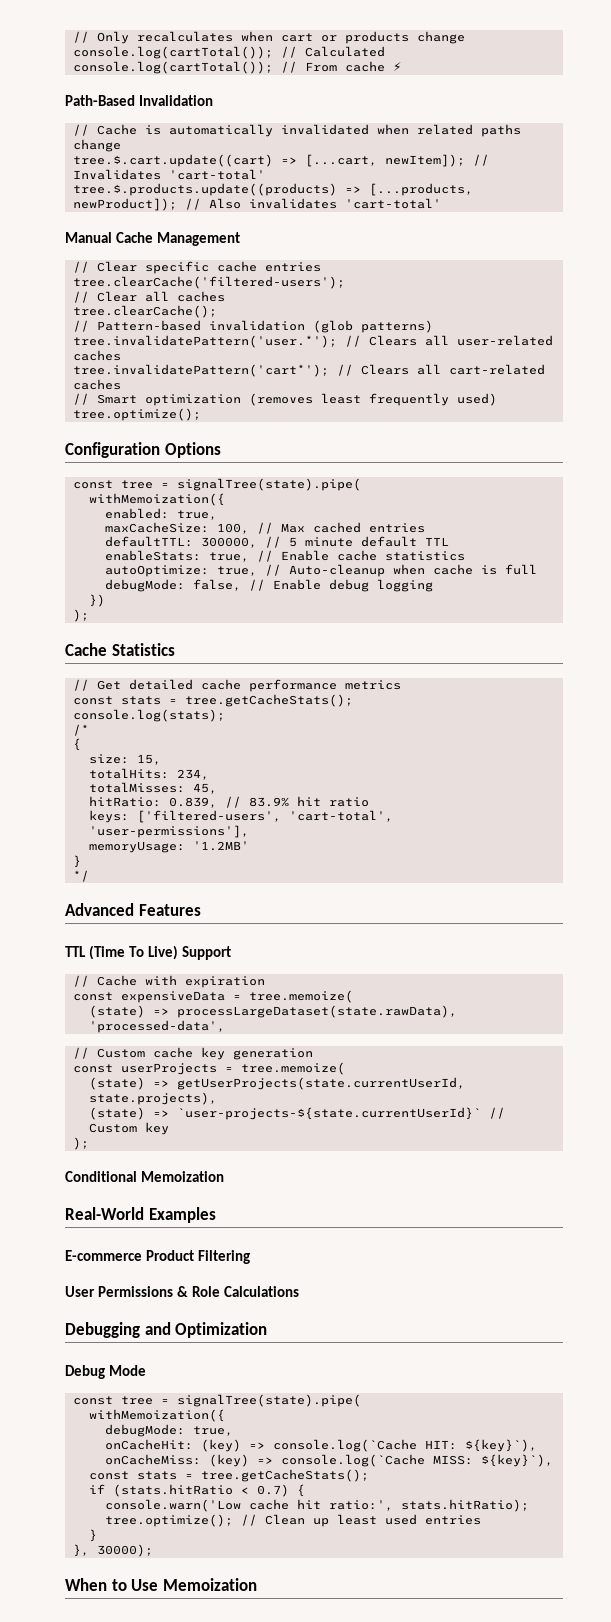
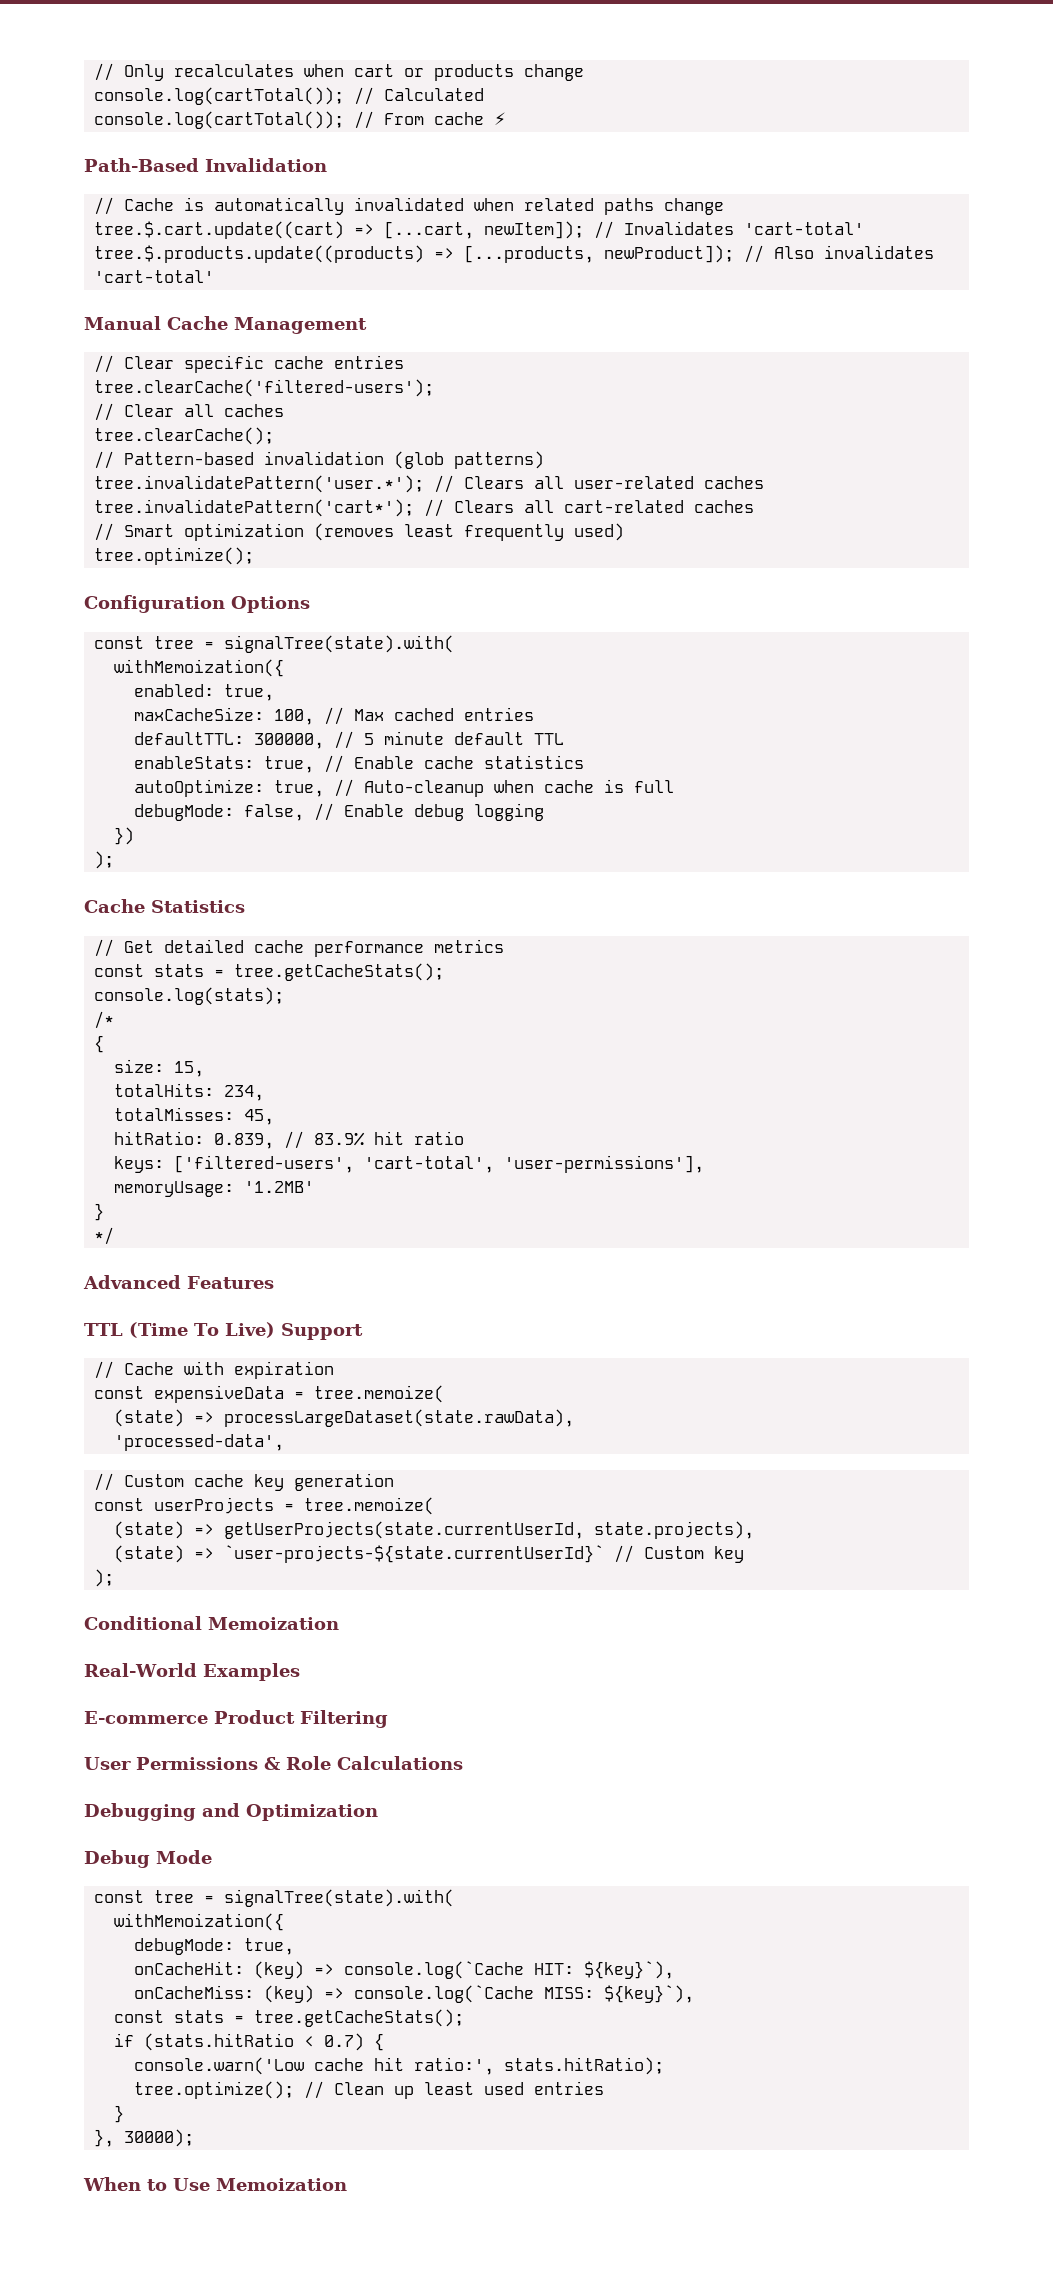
  Configuration Options
- const tree = signalTree(state).pipe(
+ const tree = signalTree(state).with(
  Debug Mode
- const tree = signalTree(state).pipe(
+ const tree = signalTree(state).with(

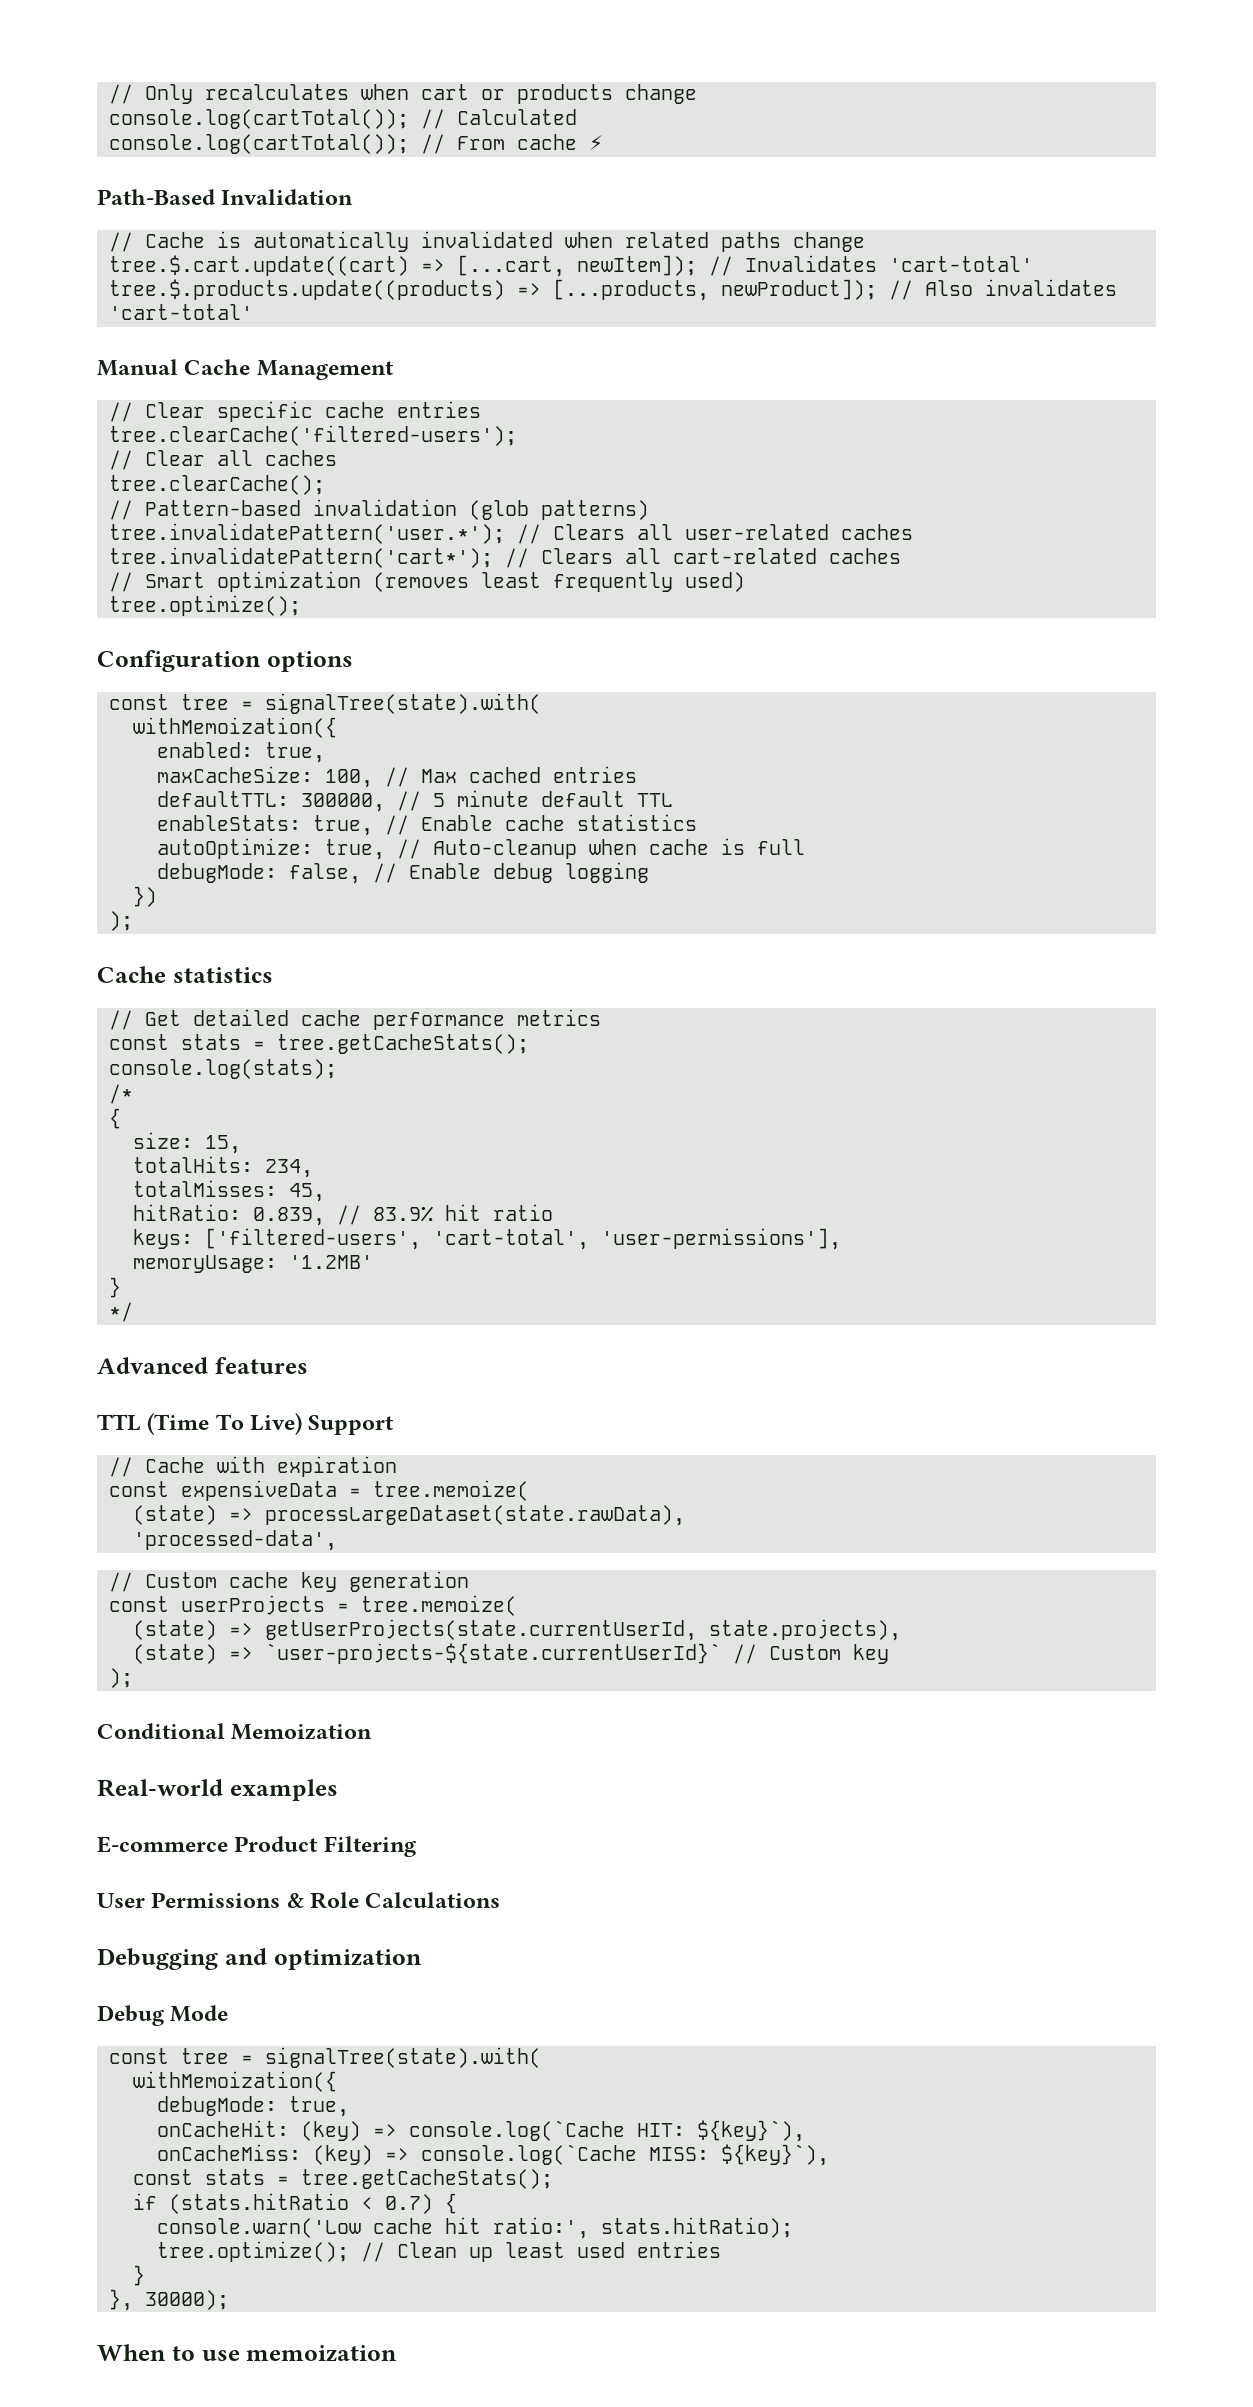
- Configuration Options
+ Configuration options
- Cache Statistics
+ Cache statistics
- Advanced Features
+ Advanced features
- Real-World Examples
+ Real-world examples
- Debugging and Optimization
+ Debugging and optimization
- When to Use Memoization
+ When to use memoization

